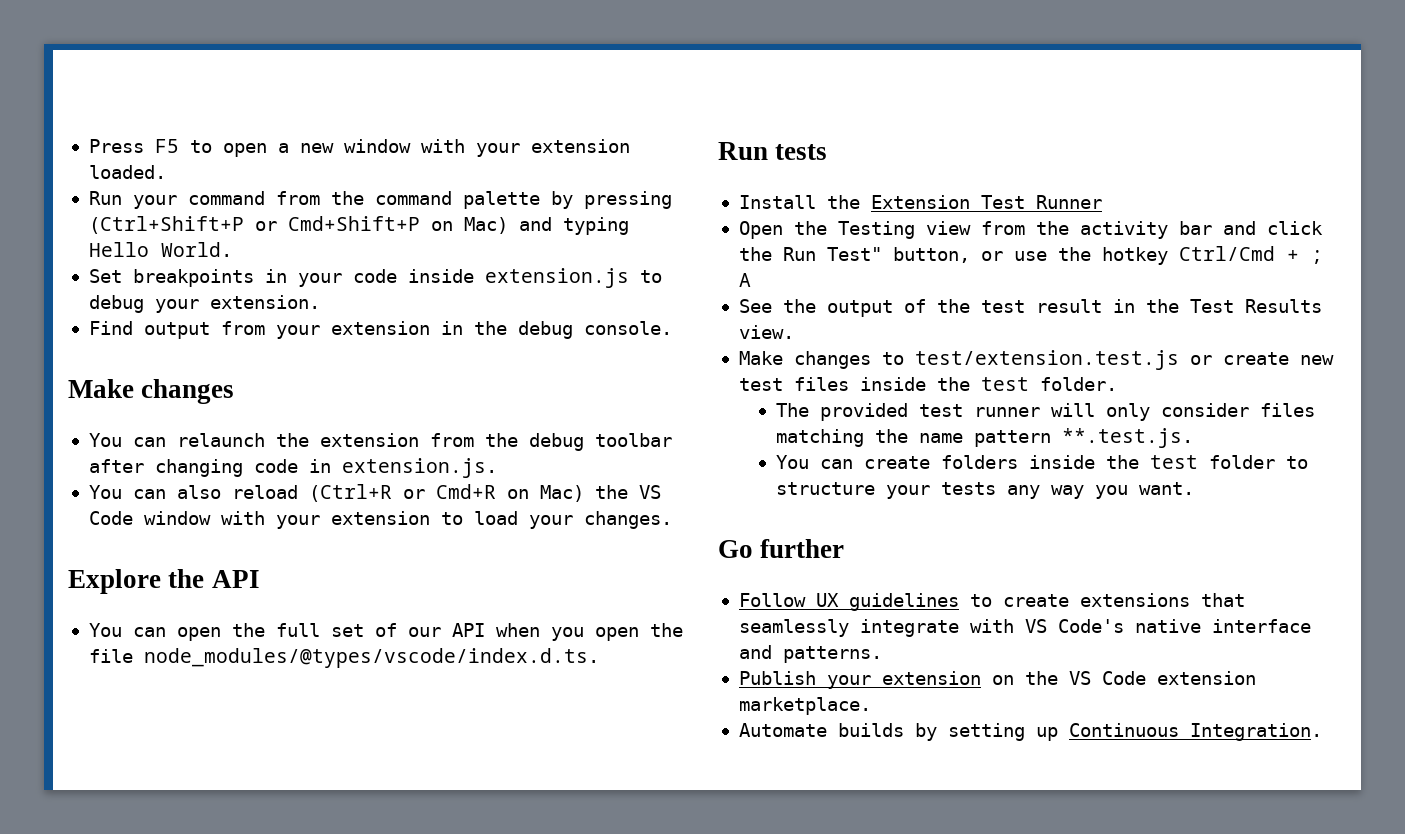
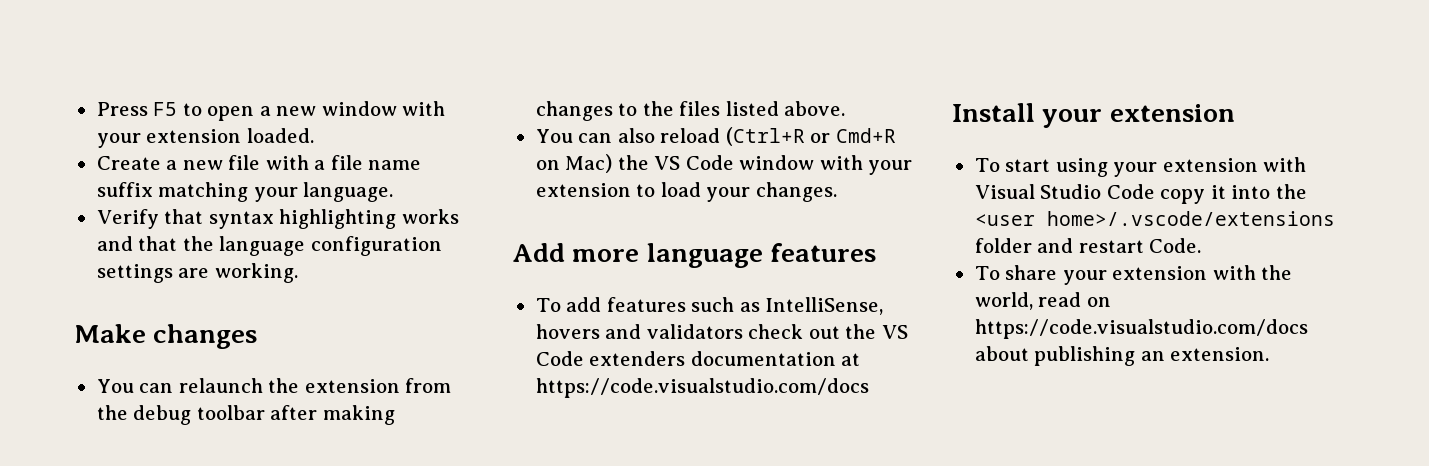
- Run your command from the command palette by pressing (Ctrl+Shift+P or Cmd+Shift+P on Mac) and typing Hello World.
- Set breakpoints in your code inside extension.js to debug your extension.
- Find output from your extension in the debug console.
+ Create a new file with a file name suffix matching your language.
+ Verify that syntax highlighting works and that the language configuration settings are working.
- You can relaunch the extension from the debug toolbar after changing code in extension.js.
+ You can relaunch the extension from the debug toolbar after making changes to the files listed above.
- Explore the API
- You can open the full set of our API when you open the file node_modules/@types/vscode/index.d.ts.
- Run tests
- Install the Extension Test Runner
- Open the Testing view from the activity bar and click the Run Test" button, or use the hotkey Ctrl/Cmd + ; A
- See the output of the test result in the Test Results view.
- Make changes to test/extension.test.js or create new test files inside the test folder.
- The provided test runner will only consider files matching the name pattern **.test.js.
- You can create folders inside the test folder to structure your tests any way you want.
- Go further
- Follow UX guidelines to create extensions that seamlessly integrate with VS Code's native interface and patterns.
- Publish your extension on the VS Code extension marketplace.
- Automate builds by setting up Continuous Integration.
+ Add more language features
+ To add features such as IntelliSense, hovers and validators check out the VS Code extenders documentation at https://code.visualstudio.com/docs
+ Install your extension
+ To start using your extension with Visual Studio Code copy it into the <user home>/.vscode/extensions folder and restart Code.
+ To share your extension with the world, read on https://code.visualstudio.com/docs about publishing an extension.

